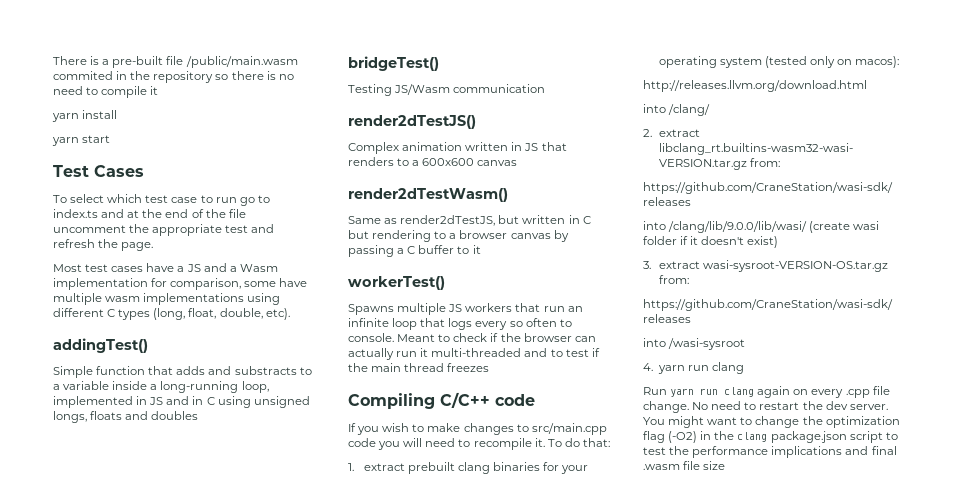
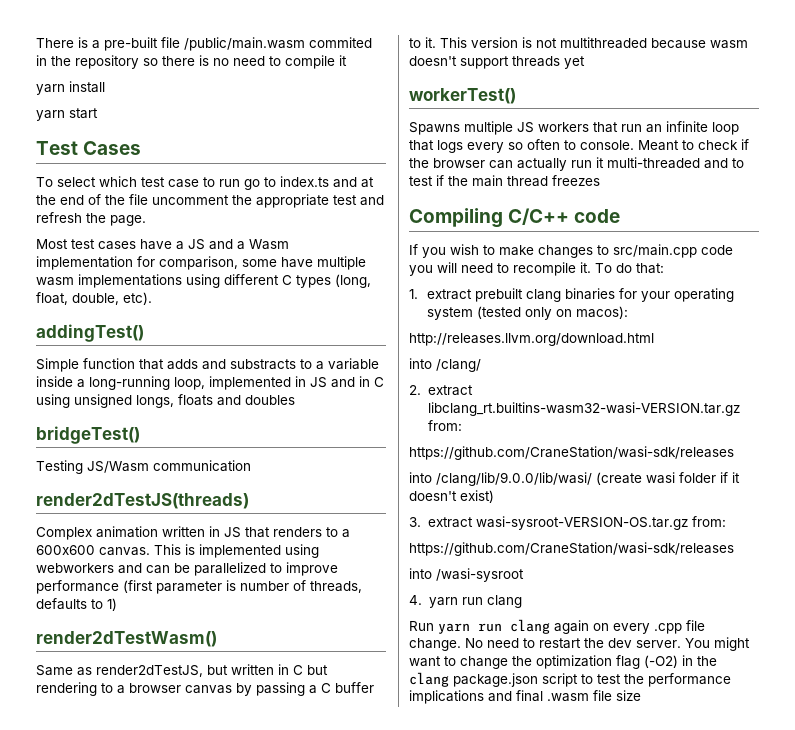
- render2dTestJS()
+ render2dTestJS(threads)
- Complex animation written in JS that renders to a 600x600 canvas
+ Complex animation written in JS that renders to a 600x600 canvas. This is implemented using webworkers and can be parallelized to improve performance (first parameter is number of threads, defaults to 1)
- Same as render2dTestJS, but written in C but rendering to a browser canvas by passing a C buffer to it
+ Same as render2dTestJS, but written in C but rendering to a browser canvas by passing a C buffer to it. This version is not multithreaded because wasm doesn't support threads yet

